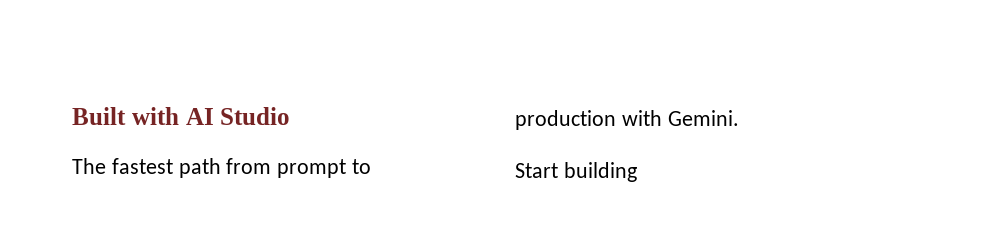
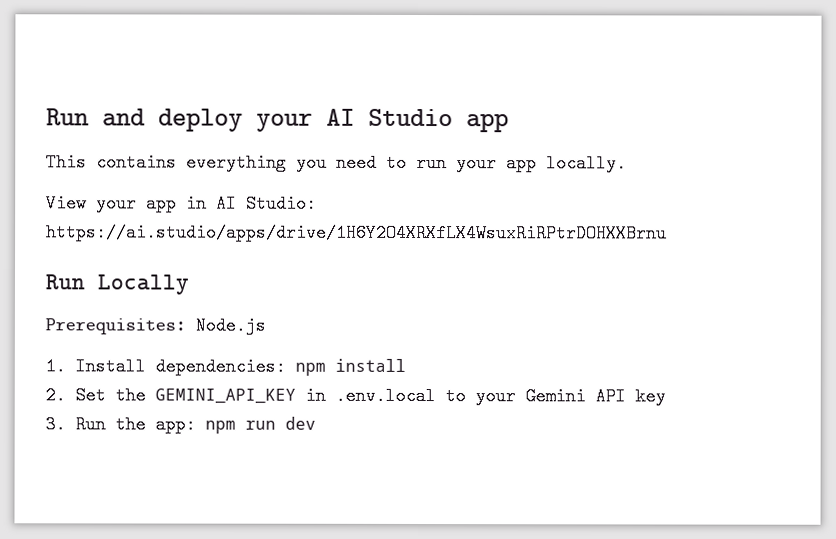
- Built with AI Studio
- The fastest path from prompt to production with Gemini.
- Start building
+ Run and deploy your AI Studio app
+ This contains everything you need to run your app locally.
+ View your app in AI Studio: https://ai.studio/apps/drive/1H6Y2O4XRXfLX4WsuxRiRPtrDOHXXBrnu
+ Run Locally
+ Prerequisites: Node.js
+ 1. Install dependencies: npm install
+ 2. Set the GEMINI_API_KEY in .env.local to your Gemini API key
+ 3. Run the app: npm run dev

